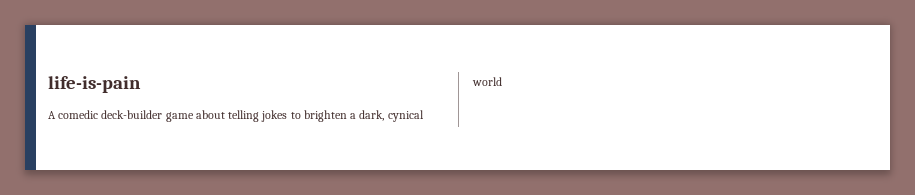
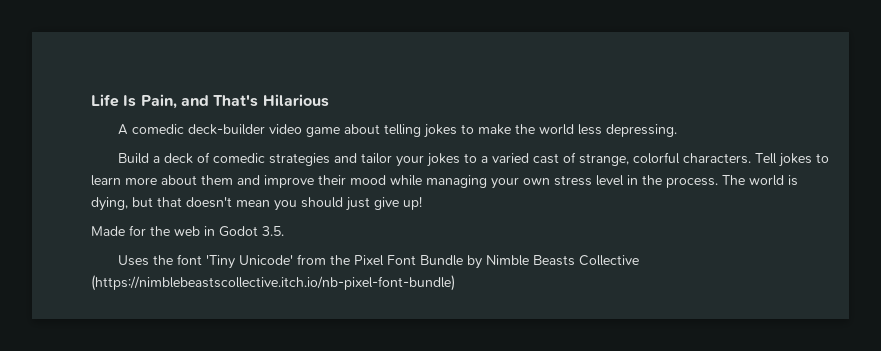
- life-is-pain
+ Life Is Pain, and That's Hilarious
- A comedic deck-builder game about telling jokes to brighten a dark, cynical world
+ A comedic deck-builder video game about telling jokes to make the world less depressing.
+ Build a deck of comedic strategies and tailor your jokes to a varied cast of strange, colorful characters. Tell jokes to learn more about them and improve their mood while managing your own stress level in the process. The world is dying, but that doesn't mean you should just give up!
+ Made for the web in Godot 3.5.
+ Uses the font 'Tiny Unicode' from the Pixel Font Bundle by Nimble Beasts Collective (https://nimblebeastscollective.itch.io/nb-pixel-font-bundle)

